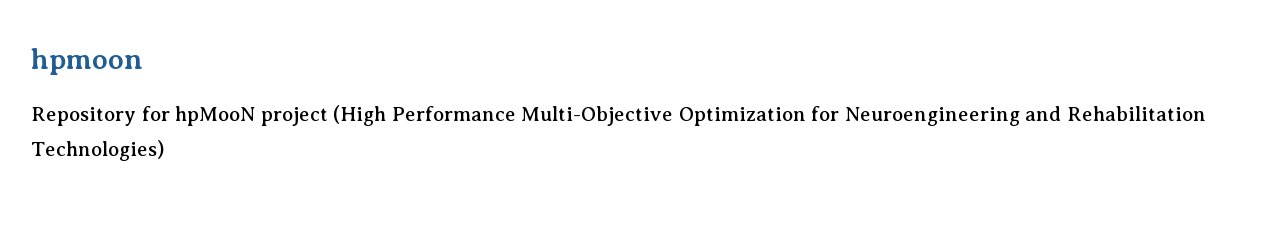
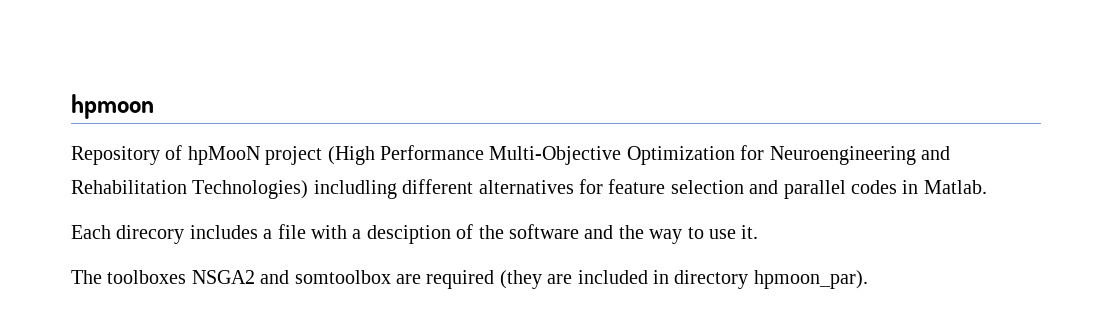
- Repository for hpMooN project (High Performance Multi-Objective Optimization for Neuroengineering and Rehabilitation Technologies)
+ Repository of hpMooN project (High Performance Multi-Objective Optimization for Neuroengineering and Rehabilitation Technologies) includling different alternatives for feature selection and parallel codes in Matlab.
+ Each direcory includes a file with a desciption of the software and the way to use it.
+ The toolboxes NSGA2 and somtoolbox are required (they are included in directory hpmoon_par).

